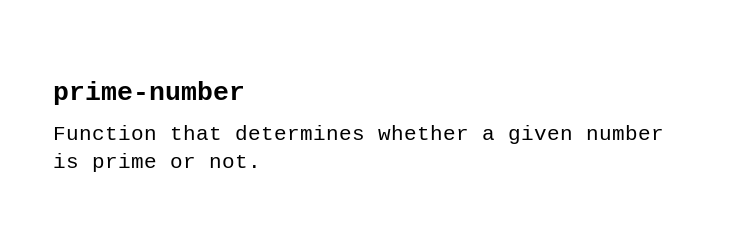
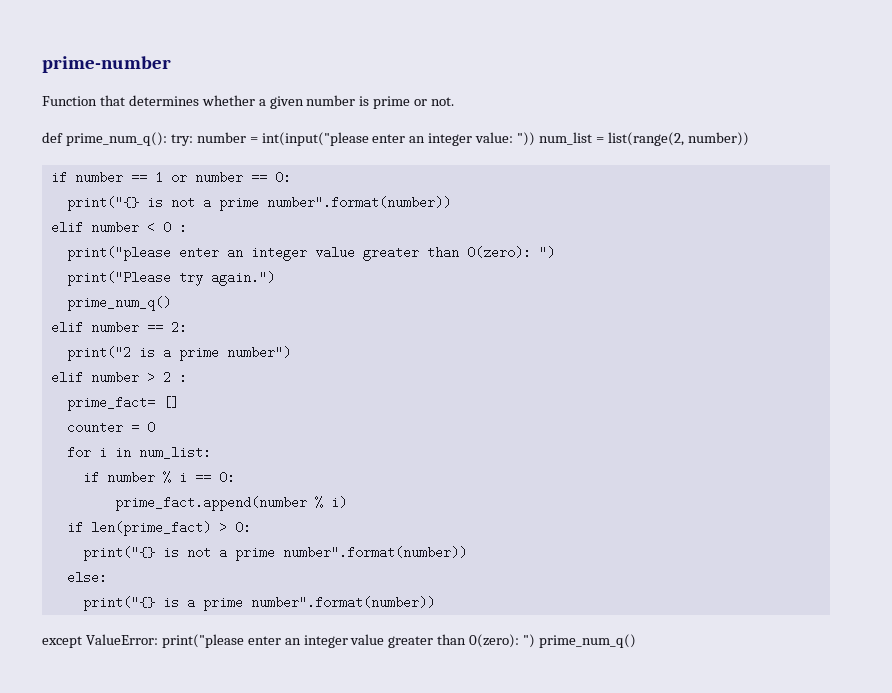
+ def prime_num_q(): try: number = int(input("please enter an integer value: ")) num_list = list(range(2, number))
+ if number == 1 or number == 0:
+ print("{} is not a prime number".format(number))
+ elif number < 0 :
+ print("please enter an integer value greater than 0(zero): ")
+ print("Please try again.")
+ prime_num_q()
+ elif number == 2:
+ print("2 is a prime number")
+ elif number > 2 :
+ prime_fact= []
+ counter = 0
+ for i in num_list:
+ if number % i == 0:
+ prime_fact.append(number % i)
+ if len(prime_fact) > 0:
+ print("{} is not a prime number".format(number))
+ else:
+ print("{} is a prime number".format(number))
+ except ValueError: print("please enter an integer value greater than 0(zero): ") prime_num_q()

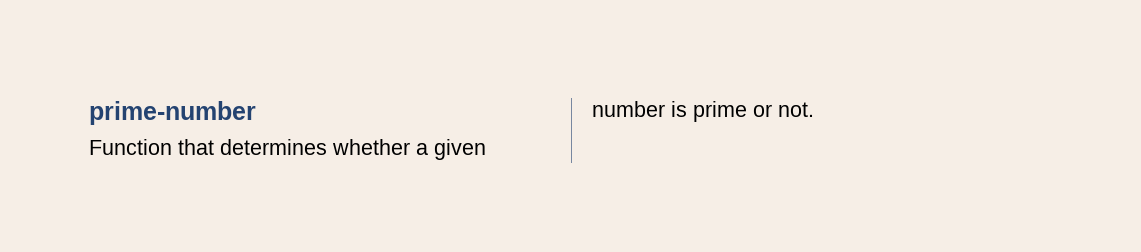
- def prime_num_q(): try: number = int(input("please enter an integer value: ")) num_list = list(range(2, number))
- if number == 1 or number == 0:
- print("{} is not a prime number".format(number))
- elif number < 0 :
- print("please enter an integer value greater than 0(zero): ")
- print("Please try again.")
- prime_num_q()
- elif number == 2:
- print("2 is a prime number")
- elif number > 2 :
- prime_fact= []
- counter = 0
- for i in num_list:
- if number % i == 0:
- prime_fact.append(number % i)
- if len(prime_fact) > 0:
- print("{} is not a prime number".format(number))
- else:
- print("{} is a prime number".format(number))
- except ValueError: print("please enter an integer value greater than 0(zero): ") prime_num_q()

